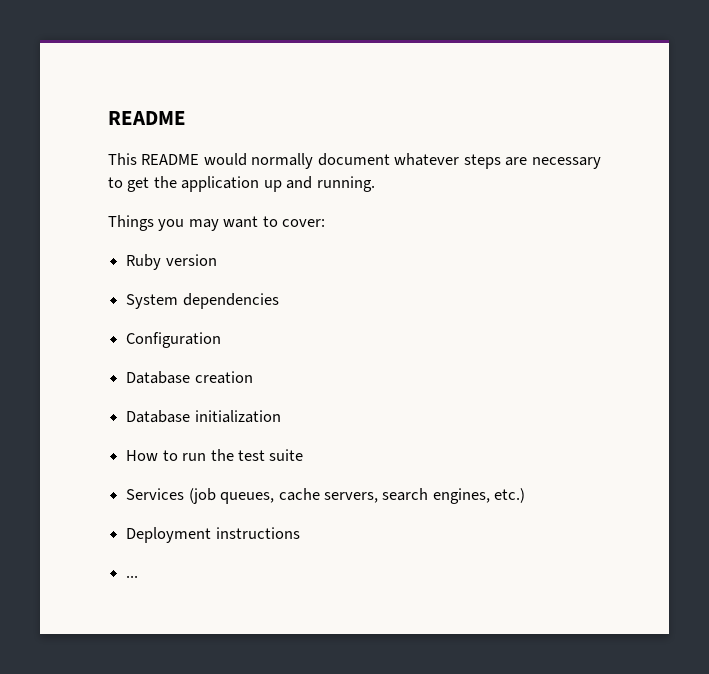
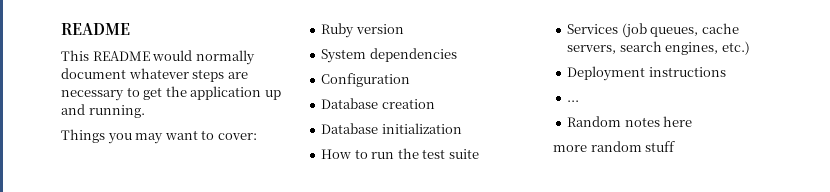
+ Random notes here
+ more random stuff

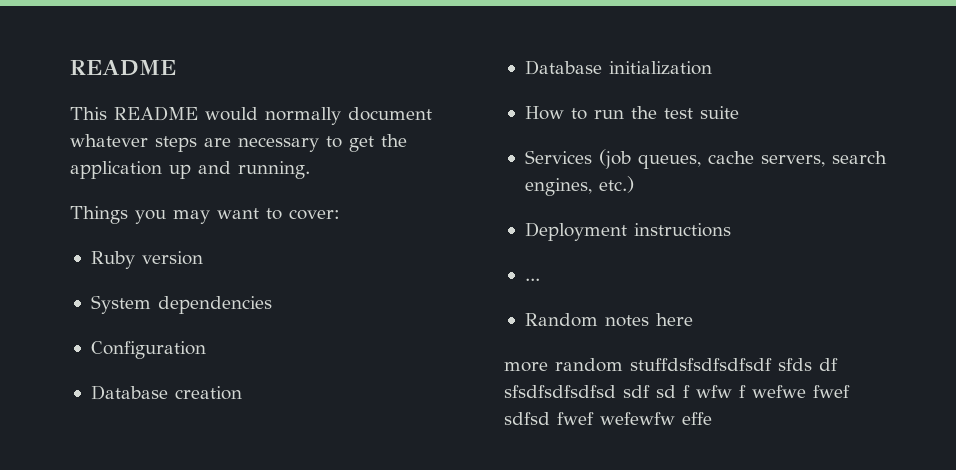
- more random stuff
+ more random stuffdsfsdfsdfsdf sfds df sfsdfsdfsdfsd sdf sd f wfw f wefwe fwef sdfsd fwef wefewfw effe

